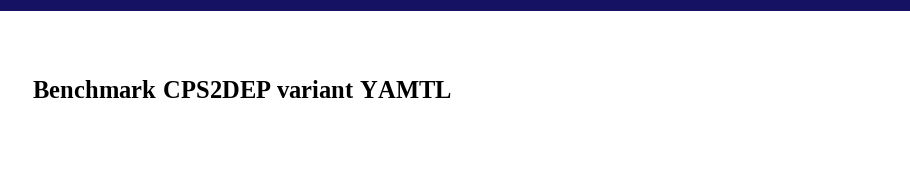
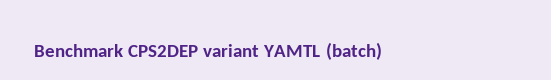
- Benchmark CPS2DEP variant YAMTL
+ Benchmark CPS2DEP variant YAMTL (batch)

